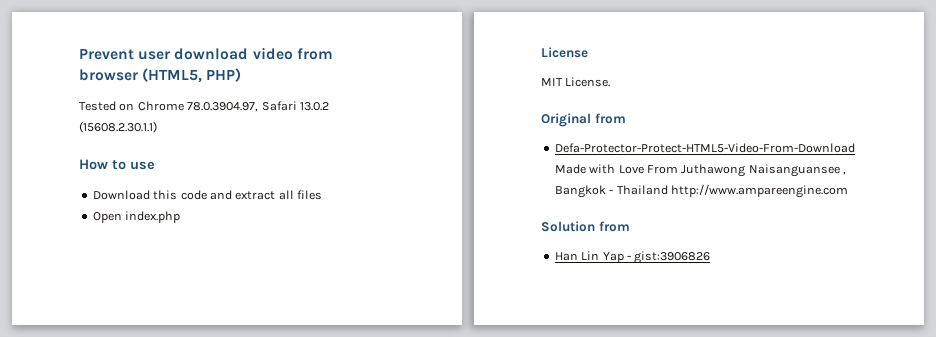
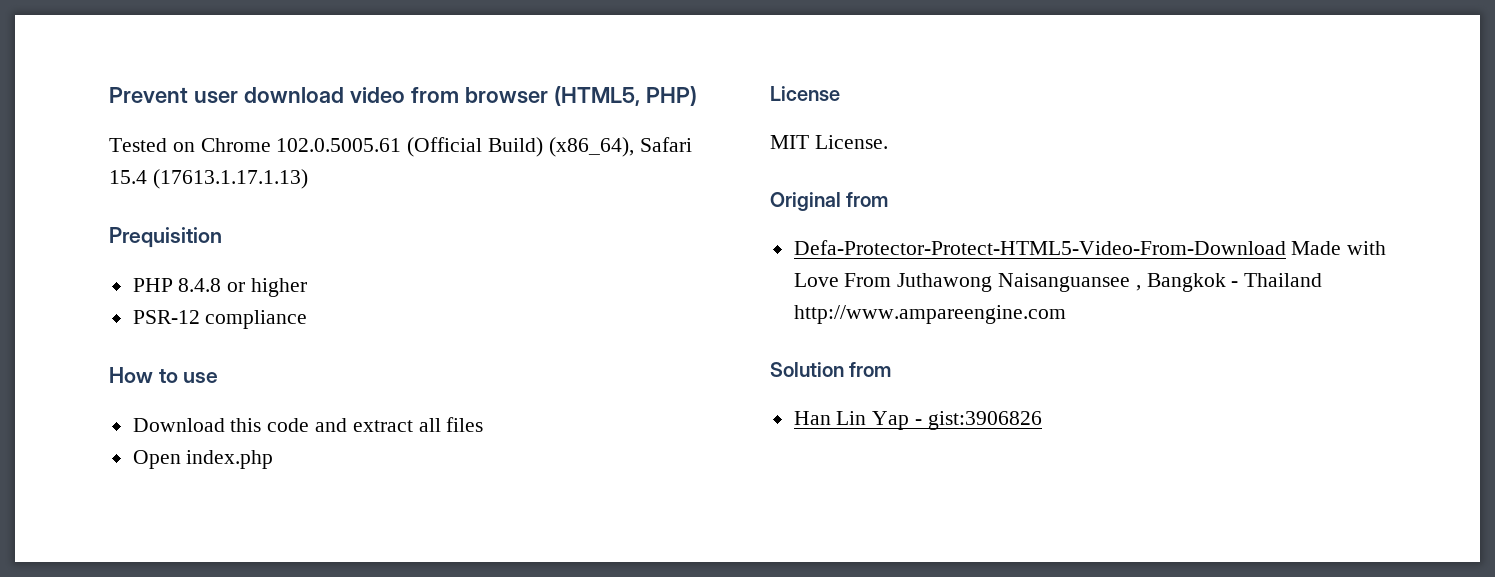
- Tested on Chrome 78.0.3904.97, Safari 13.0.2 (15608.2.30.1.1)
+ Tested on Chrome 102.0.5005.61 (Official Build) (x86_64), Safari 15.4 (17613.1.17.1.13)
+ Prequisition
+ PHP 8.4.8 or higher
+ PSR-12 compliance

